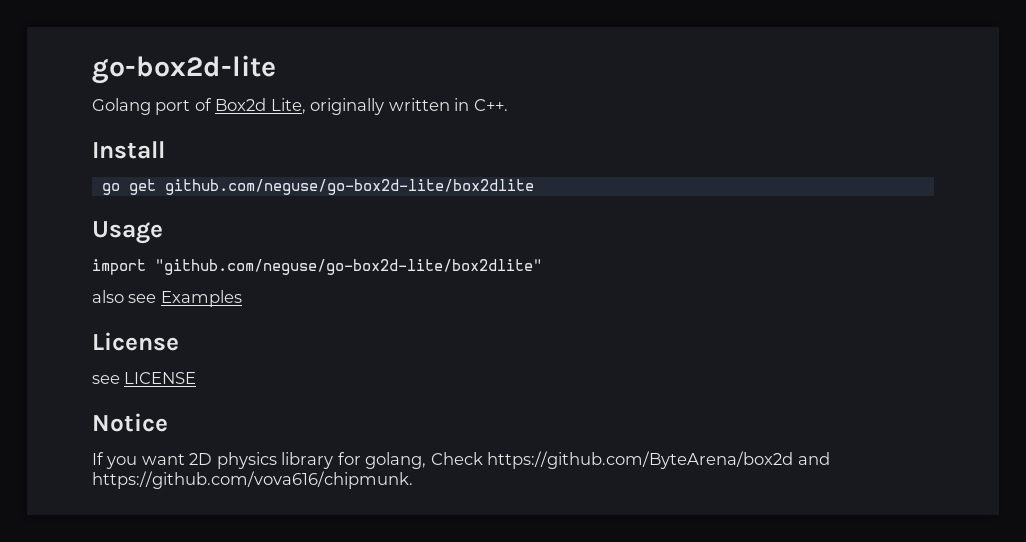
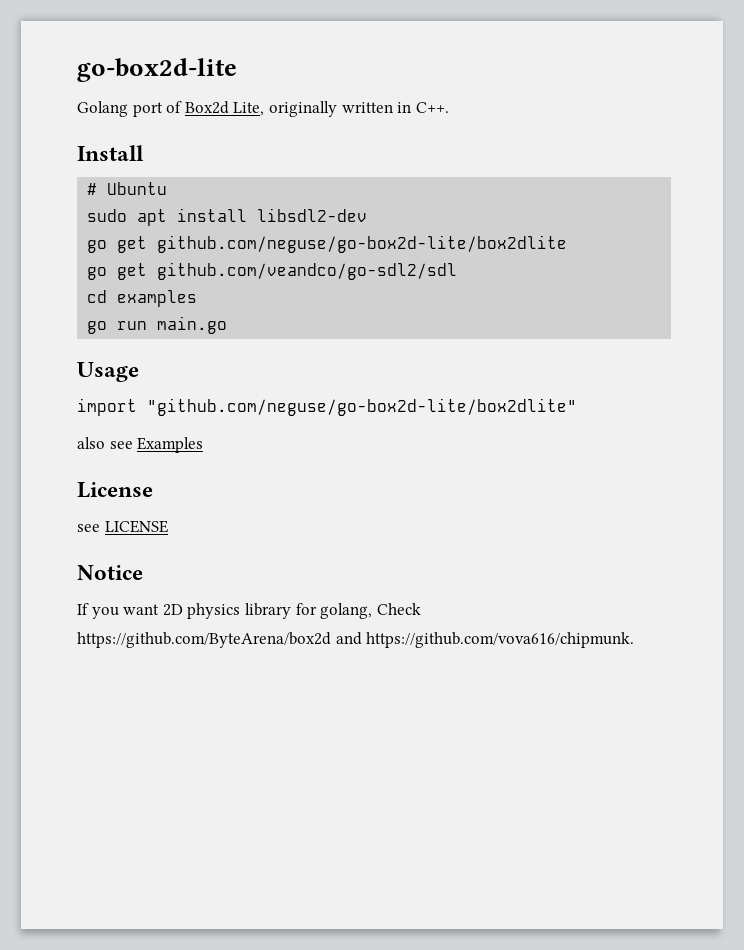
+ # Ubuntu
+ sudo apt install libsdl2-dev
  go get github.com/neguse/go-box2d-lite/box2dlite
+ go get github.com/veandco/go-sdl2/sdl
+ cd examples
+ go run main.go

